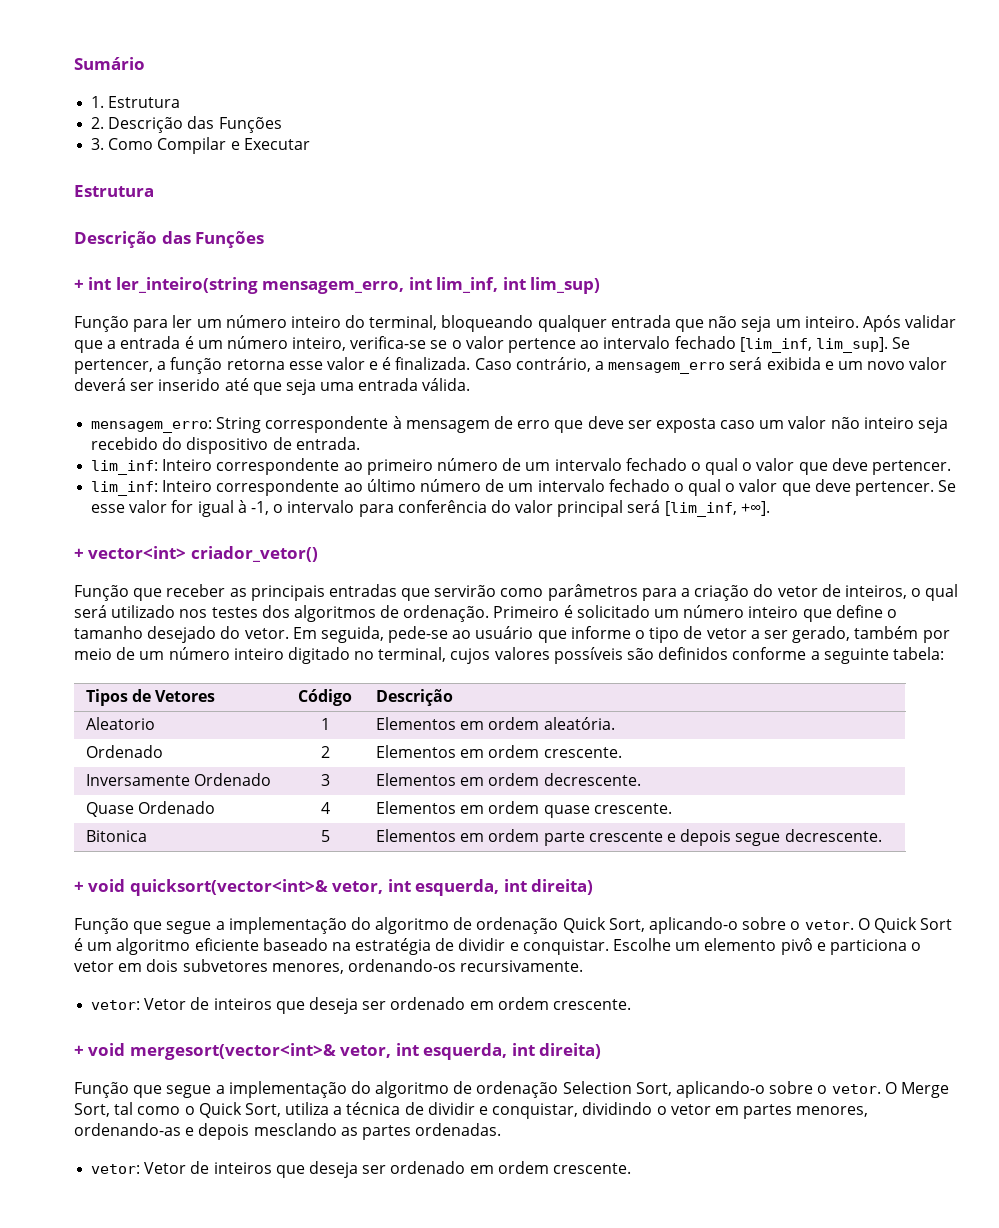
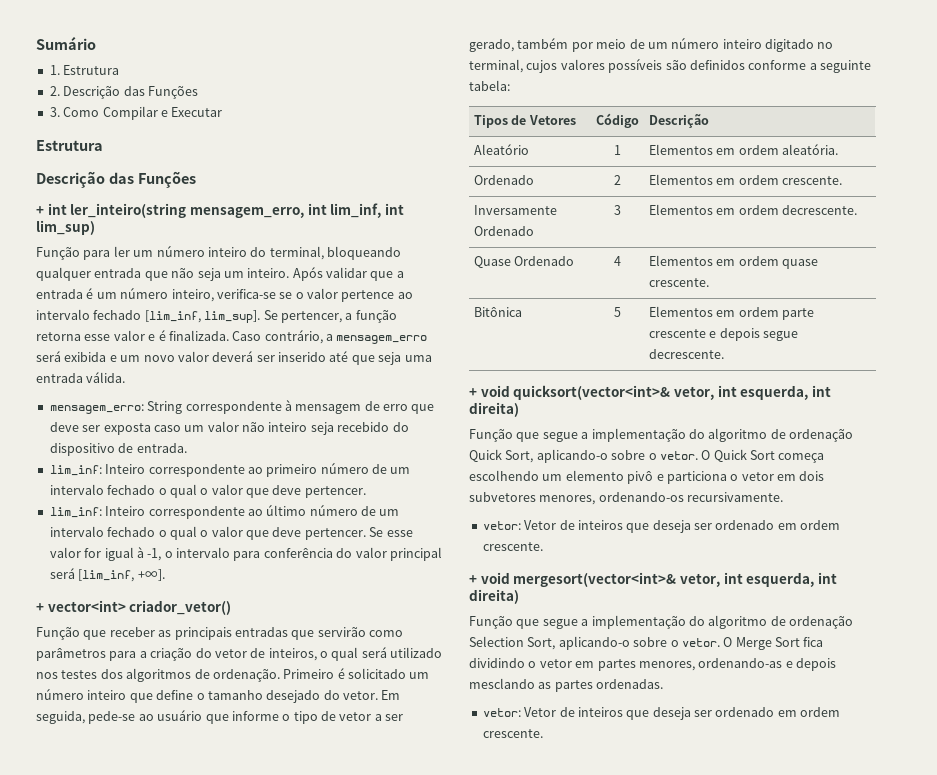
- Aleatorio | 1 | Elementos em ordem aleatória.
+ Aleatório | 1 | Elementos em ordem aleatória.
- Bitonica | 5 | Elementos em ordem parte crescente e depois segue decrescente.
+ Bitônica | 5 | Elementos em ordem parte crescente e depois segue decrescente.
- O Quick Sort é um algoritmo eficiente baseado na estratégia de dividir e conquistar. Escolhe um elemento pivô e particiona o vetor em dois subvetores menores, ordenando-os recursivamente.
+ O Quick Sort começa escolhendo um elemento pivô e particiona o vetor em dois subvetores menores, ordenando-os recursivamente.
- O Merge Sort, tal como o Quick Sort, utiliza a técnica de dividir e conquistar, dividindo o vetor em partes menores, ordenando-as e depois mesclando as partes ordenadas.
+ O Merge Sort fica dividindo o vetor em partes menores, ordenando-as e depois mesclando as partes ordenadas.

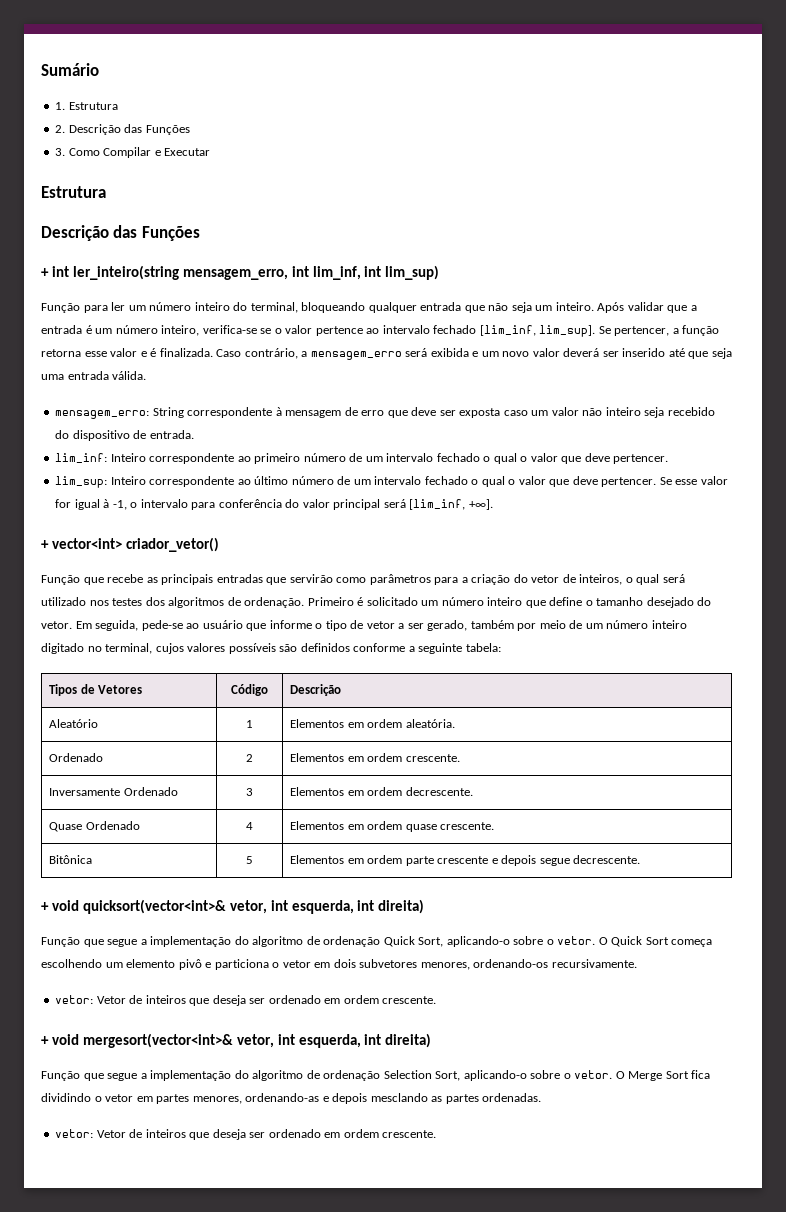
- lim_inf: Inteiro correspondente ao último número de um intervalo fechado o qual o valor que deve pertencer.
+ lim_sup: Inteiro correspondente ao último número de um intervalo fechado o qual o valor que deve pertencer.
- Função que receber as principais entradas que servirão como parâmetros para a criação do vetor de inteiros, o qual será utilizado nos testes dos algoritmos de ordenação.
+ Função que recebe as principais entradas que servirão como parâmetros para a criação do vetor de inteiros, o qual será utilizado nos testes dos algoritmos de ordenação.

